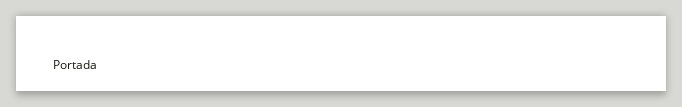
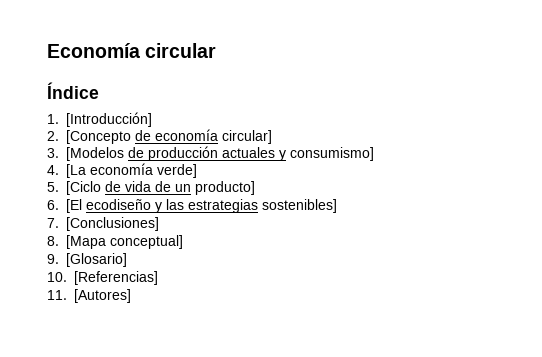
- Portada
+ Economía circular
+ Índice
+ 1. [Introducción]
+ 2. [Concepto de economía circular]
+ 3. [Modelos de producción actuales y consumismo]
+ 4. [La economía verde]
+ 5. [Ciclo de vida de un producto]
+ 6. [El ecodiseño y las estrategias sostenibles]
+ 7. [Conclusiones]
+ 8. [Mapa conceptual]
+ 9. [Glosario]
+ 10. [Referencias]
+ 11. [Autores]

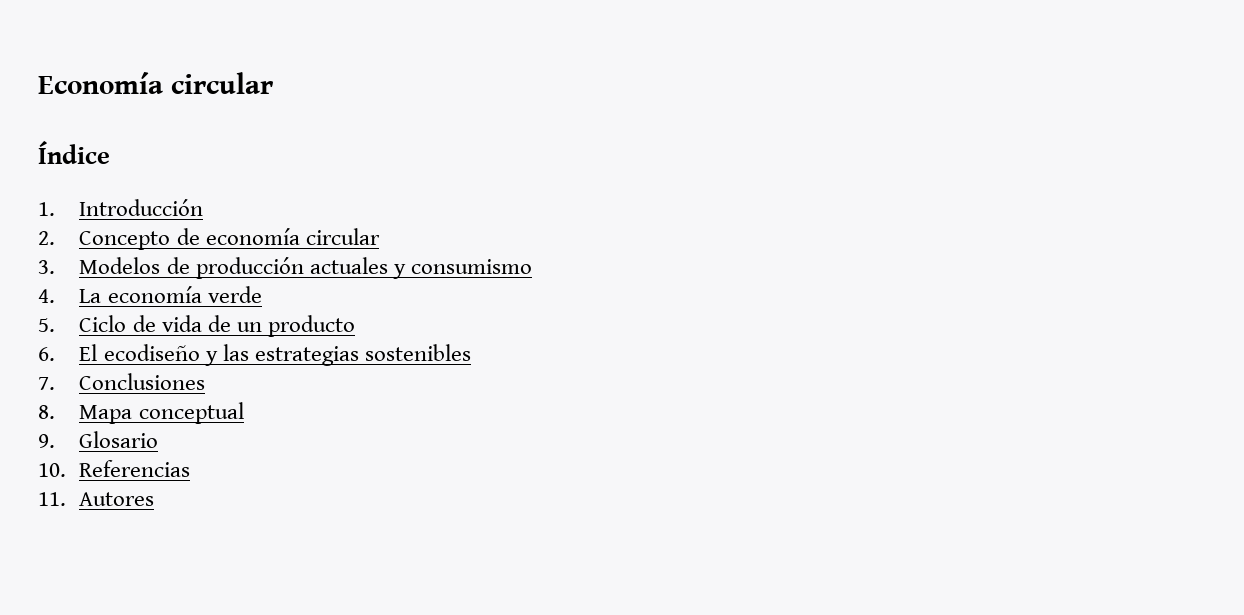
- 1. [Introducción]
+ 1. Introducción
- 2. [Concepto de economía circular]
+ 2. Concepto de economía circular
- 3. [Modelos de producción actuales y consumismo]
+ 3. Modelos de producción actuales y consumismo
- 4. [La economía verde]
+ 4. La economía verde
- 5. [Ciclo de vida de un producto]
+ 5. Ciclo de vida de un producto
- 6. [El ecodiseño y las estrategias sostenibles]
+ 6. El ecodiseño y las estrategias sostenibles
- 7. [Conclusiones]
+ 7. Conclusiones
- 8. [Mapa conceptual]
+ 8. Mapa conceptual
- 9. [Glosario]
+ 9. Glosario
- 10. [Referencias]
+ 10. Referencias
- 11. [Autores]
+ 11. Autores

